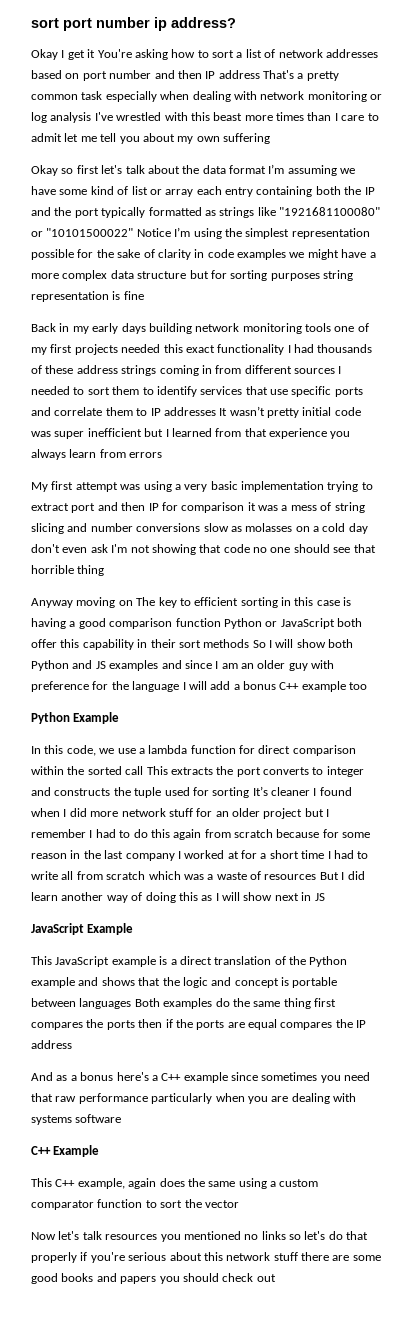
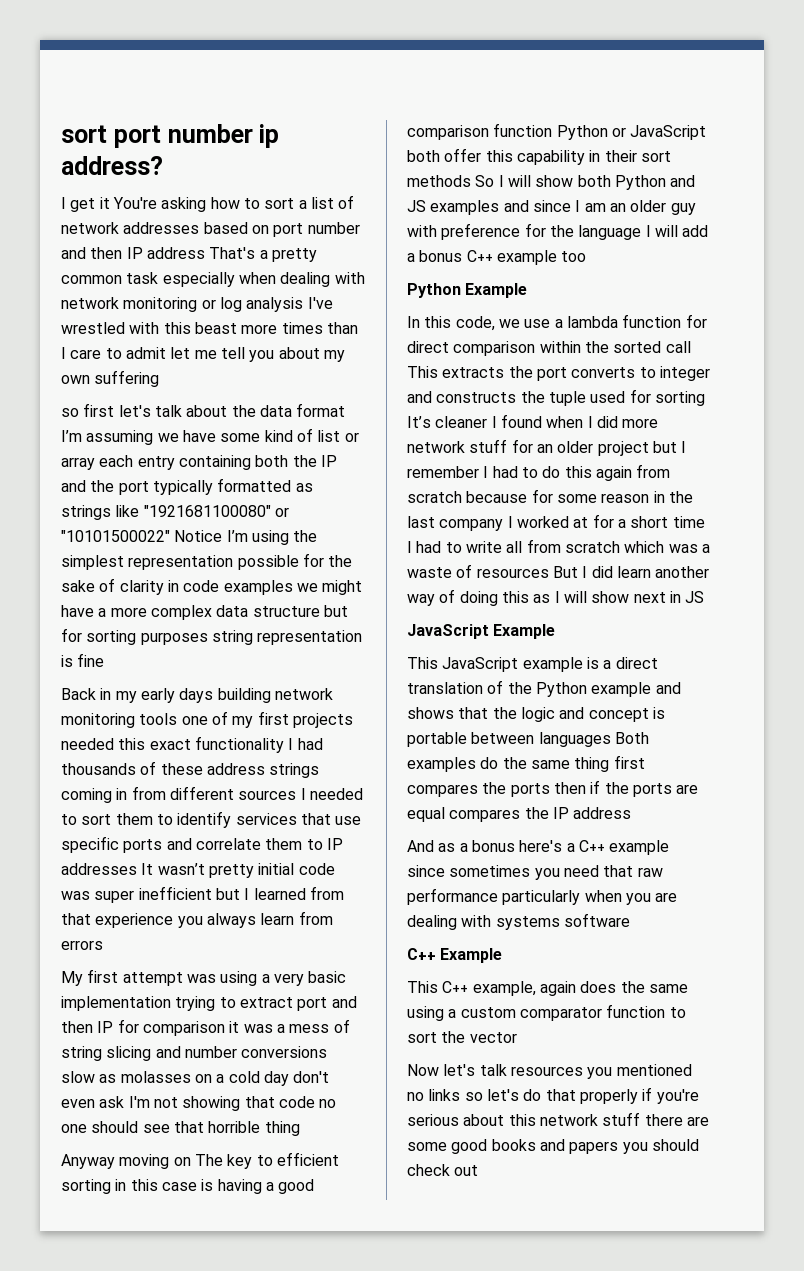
- Okay I get it You're asking how to sort a list of network addresses based on port number and then IP address That's a pretty common task especially when dealing with network monitoring or log analysis I've wrestled with this beast more times than I care to admit let me tell you about my own suffering
+ I get it You're asking how to sort a list of network addresses based on port number and then IP address That's a pretty common task especially when dealing with network monitoring or log analysis I've wrestled with this beast more times than I care to admit let me tell you about my own suffering
- Okay so first let's talk about the data format I’m assuming we have some kind of list or array each entry containing both the IP and the port typically formatted as strings like "1921681100080" or "10101500022" Notice I’m using the simplest representation possible for the sake of clarity in code examples we might have a more complex data structure but for sorting purposes string representation is fine
+ so first let's talk about the data format I’m assuming we have some kind of list or array each entry containing both the IP and the port typically formatted as strings like "1921681100080" or "10101500022" Notice I’m using the simplest representation possible for the sake of clarity in code examples we might have a more complex data structure but for sorting purposes string representation is fine

